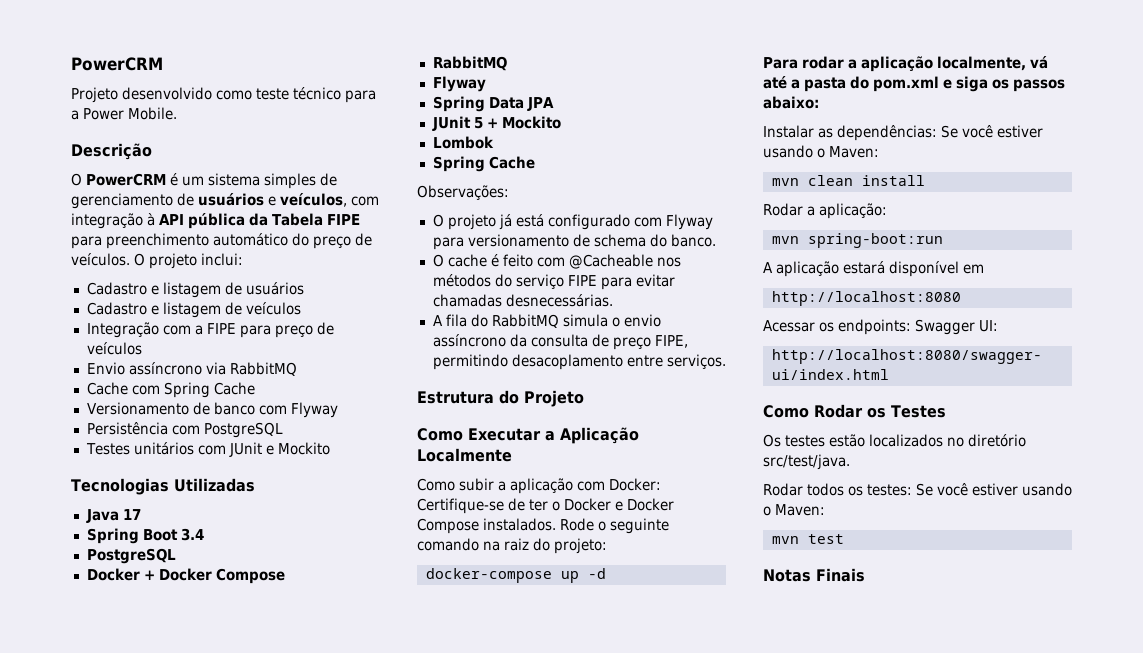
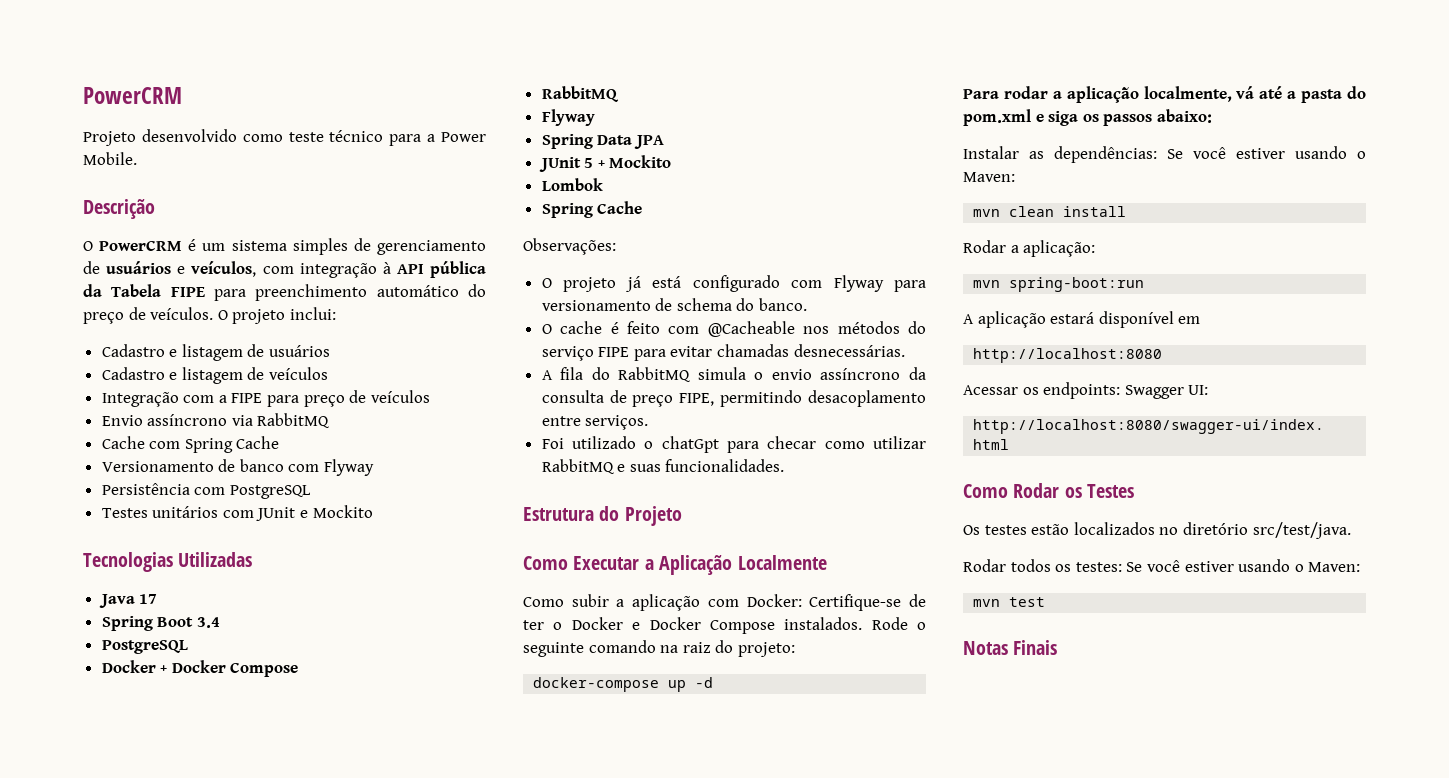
+ Foi utilizado o chatGpt para checar como utilizar RabbitMQ e suas funcionalidades.

